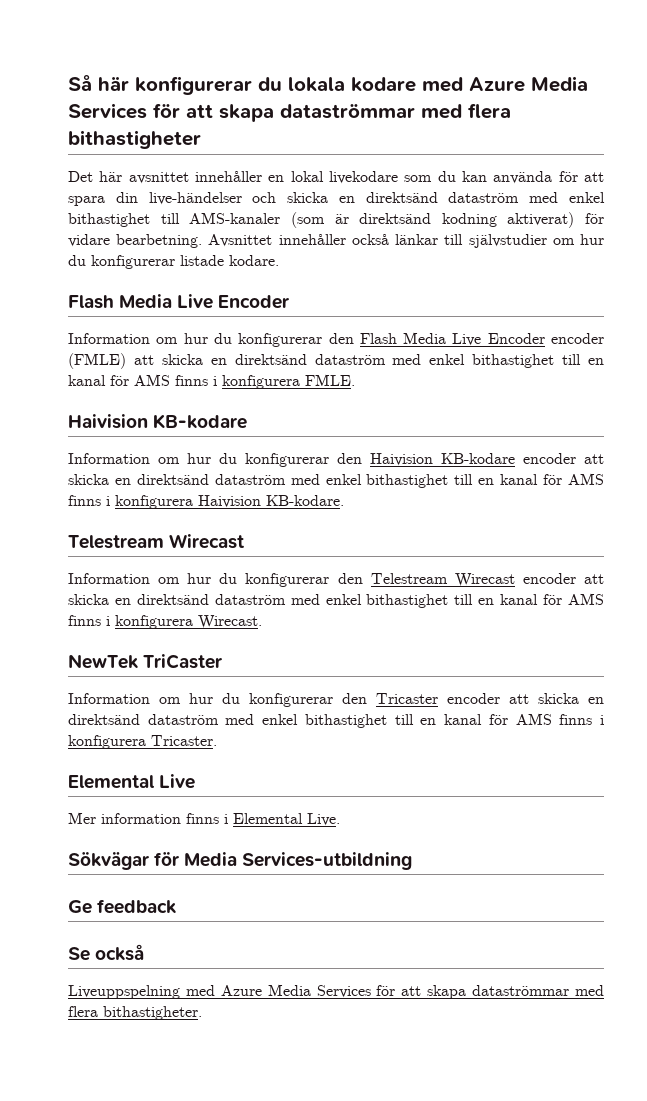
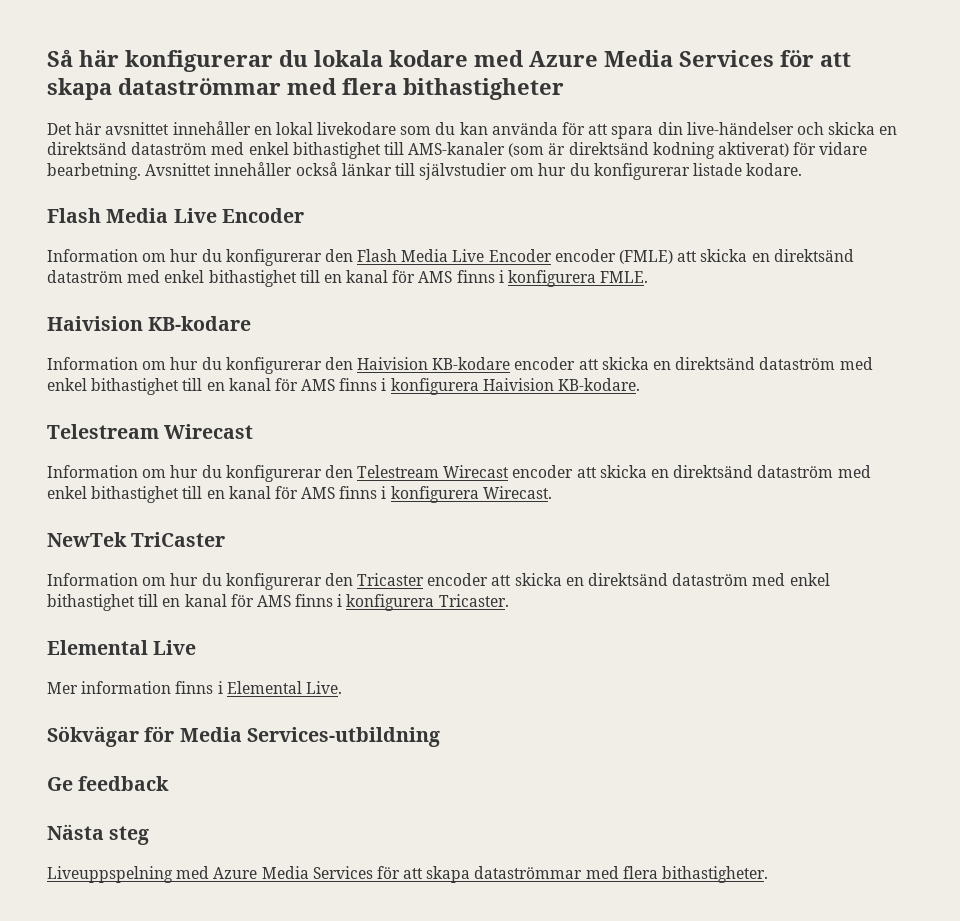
- Se också
+ Nästa steg

